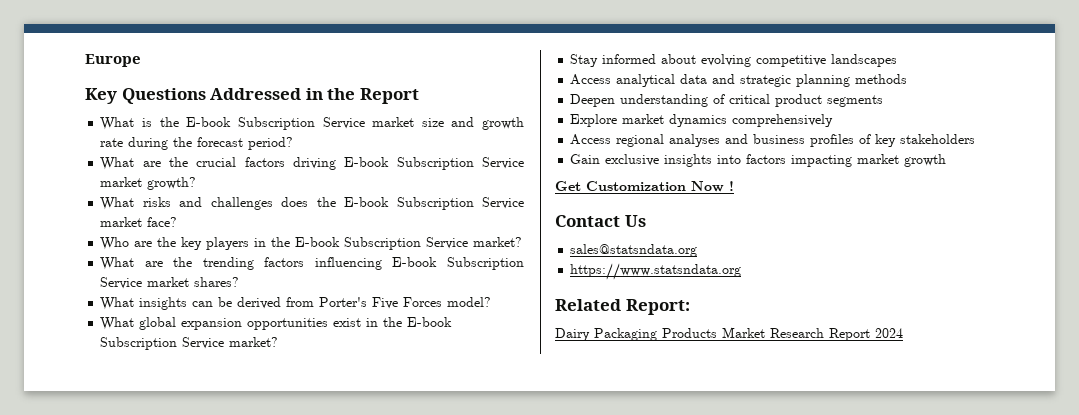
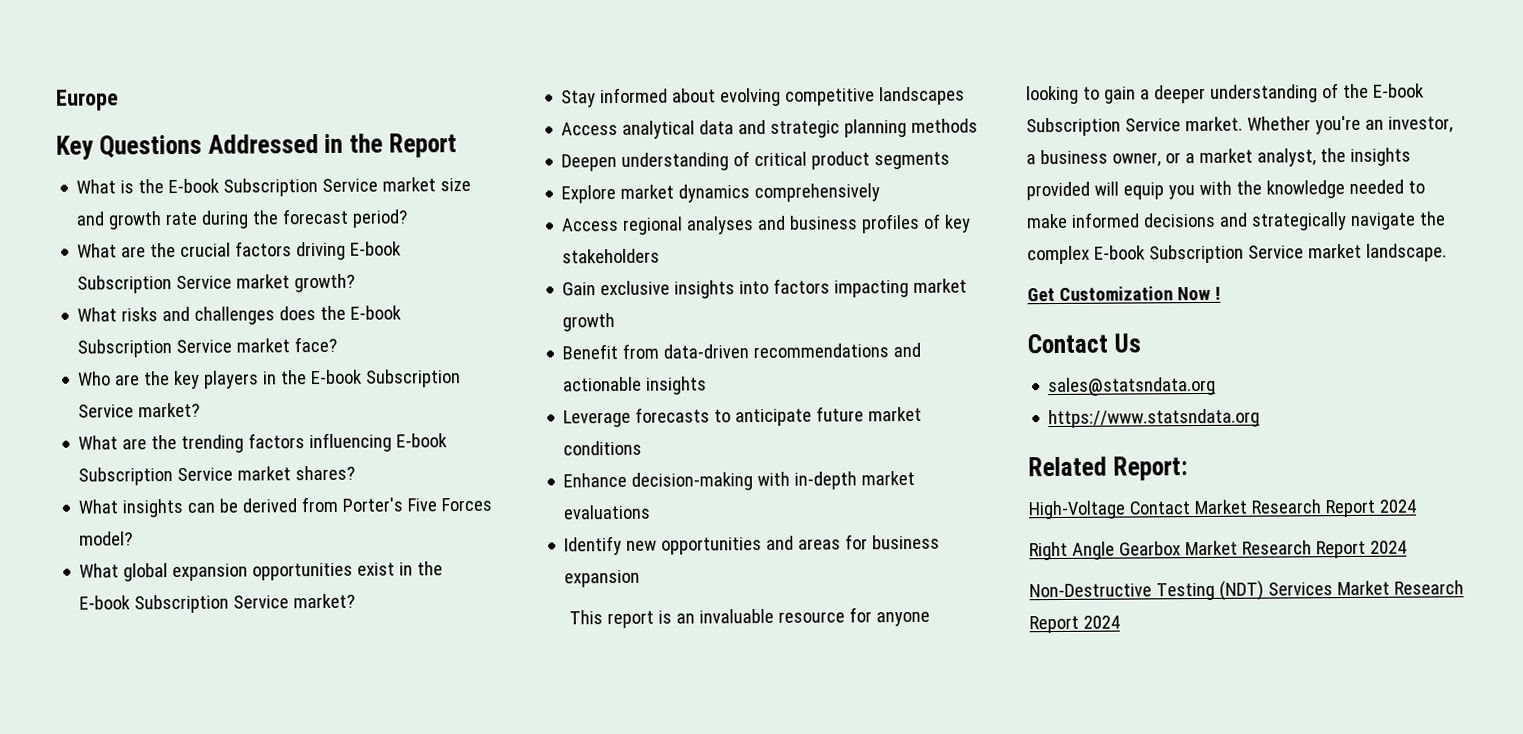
+ Benefit from data-driven recommendations and actionable insights
+ Leverage forecasts to anticipate future market conditions
+ Enhance decision-making with in-depth market evaluations
+ Identify new opportunities and areas for business expansion
+ This report is an invaluable resource for anyone looking to gain a deeper understanding of the E-book Subscription Service market. Whether you're an investor, a business owner, or a market analyst, the insights provided will equip you with the knowledge needed to make informed decisions and strategically navigate the complex E-book Subscription Service market landscape.
- Dairy Packaging Products Market Research Report 2024
+ High-Voltage Contact Market Research Report 2024
+ Right Angle Gearbox Market Research Report 2024
+ Non-Destructive Testing (NDT) Services Market Research Report 2024

